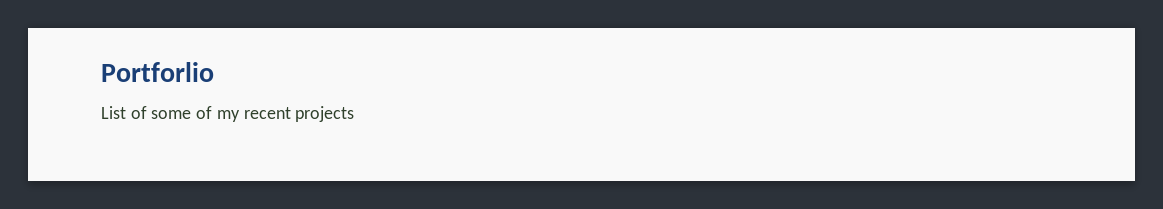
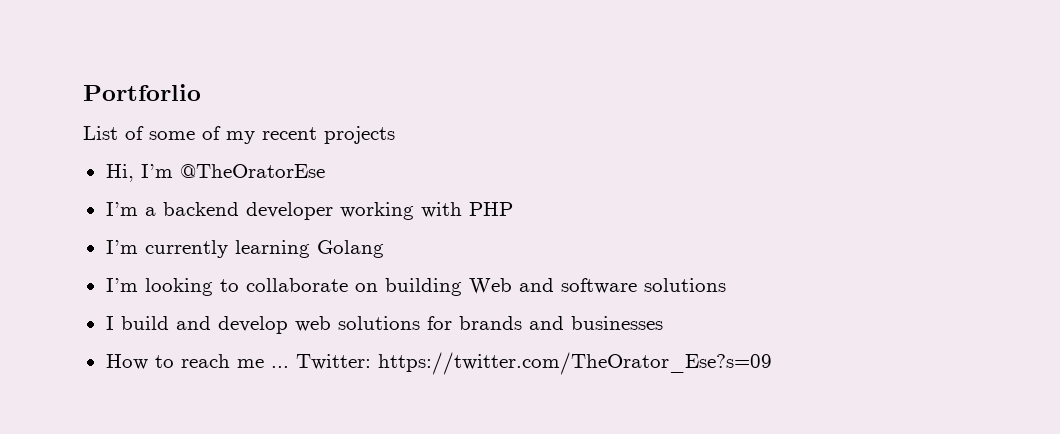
+ Hi, I’m @TheOratorEse
+ I’m a backend developer working with PHP
+ I’m currently learning Golang
+ I’m looking to collaborate on building Web and software solutions
+ I build and develop web solutions for brands and businesses
+ How to reach me ... Twitter: https://twitter.com/TheOrator_Ese?s=09

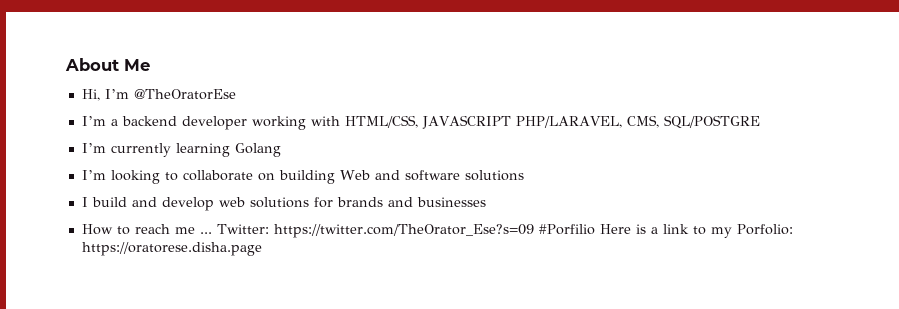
- Portforlio
- List of some of my recent projects
+ About Me
- I’m a backend developer working with PHP
+ I’m a backend developer working with HTML/CSS, JAVASCRIPT PHP/LARAVEL, CMS, SQL/POSTGRE
- Twitter: https://twitter.com/TheOrator_Ese?s=09
+ Twitter: https://twitter.com/TheOrator_Ese?s=09 #Porfilio Here is a link to my Porfolio: https://oratorese.disha.page

